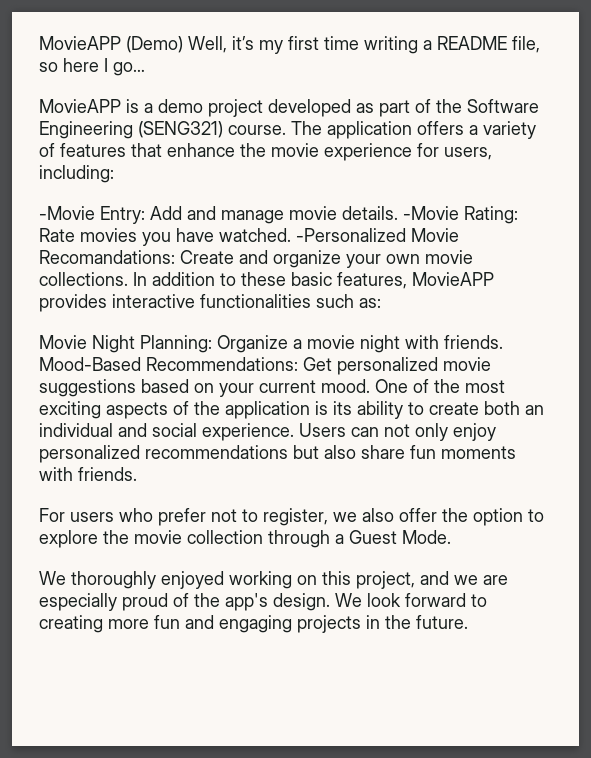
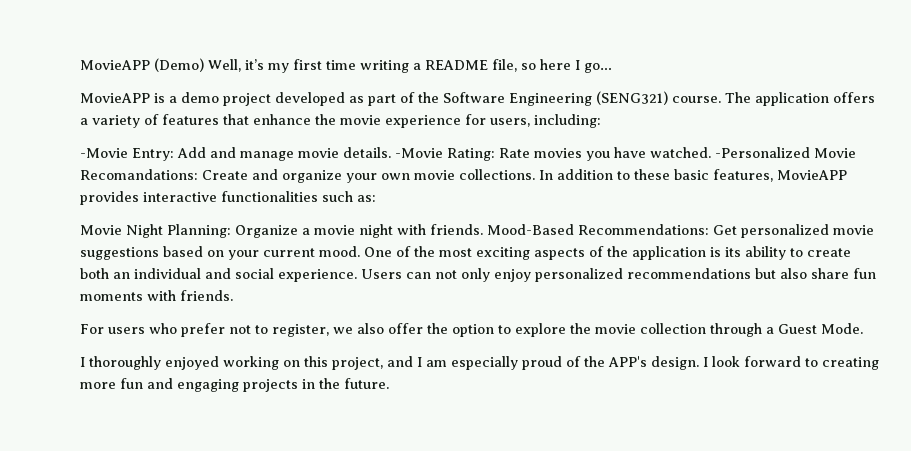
- We thoroughly enjoyed working on this project, and we are especially proud of the app's design. We look forward to creating more fun and engaging projects in the future.
+ I thoroughly enjoyed working on this project, and I am especially proud of the APP's design. I look forward to creating more fun and engaging projects in the future.

